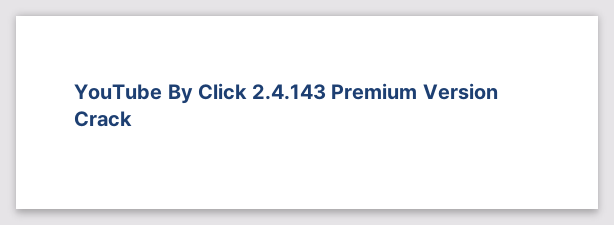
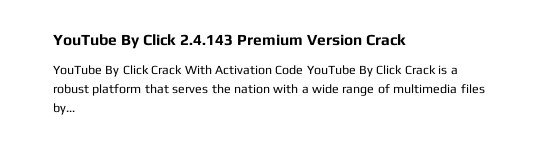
+ YouTube By Click Crack With Activation Code YouTube By Click Crack is a robust platform that serves the nation with a wide range of multimedia files by...

